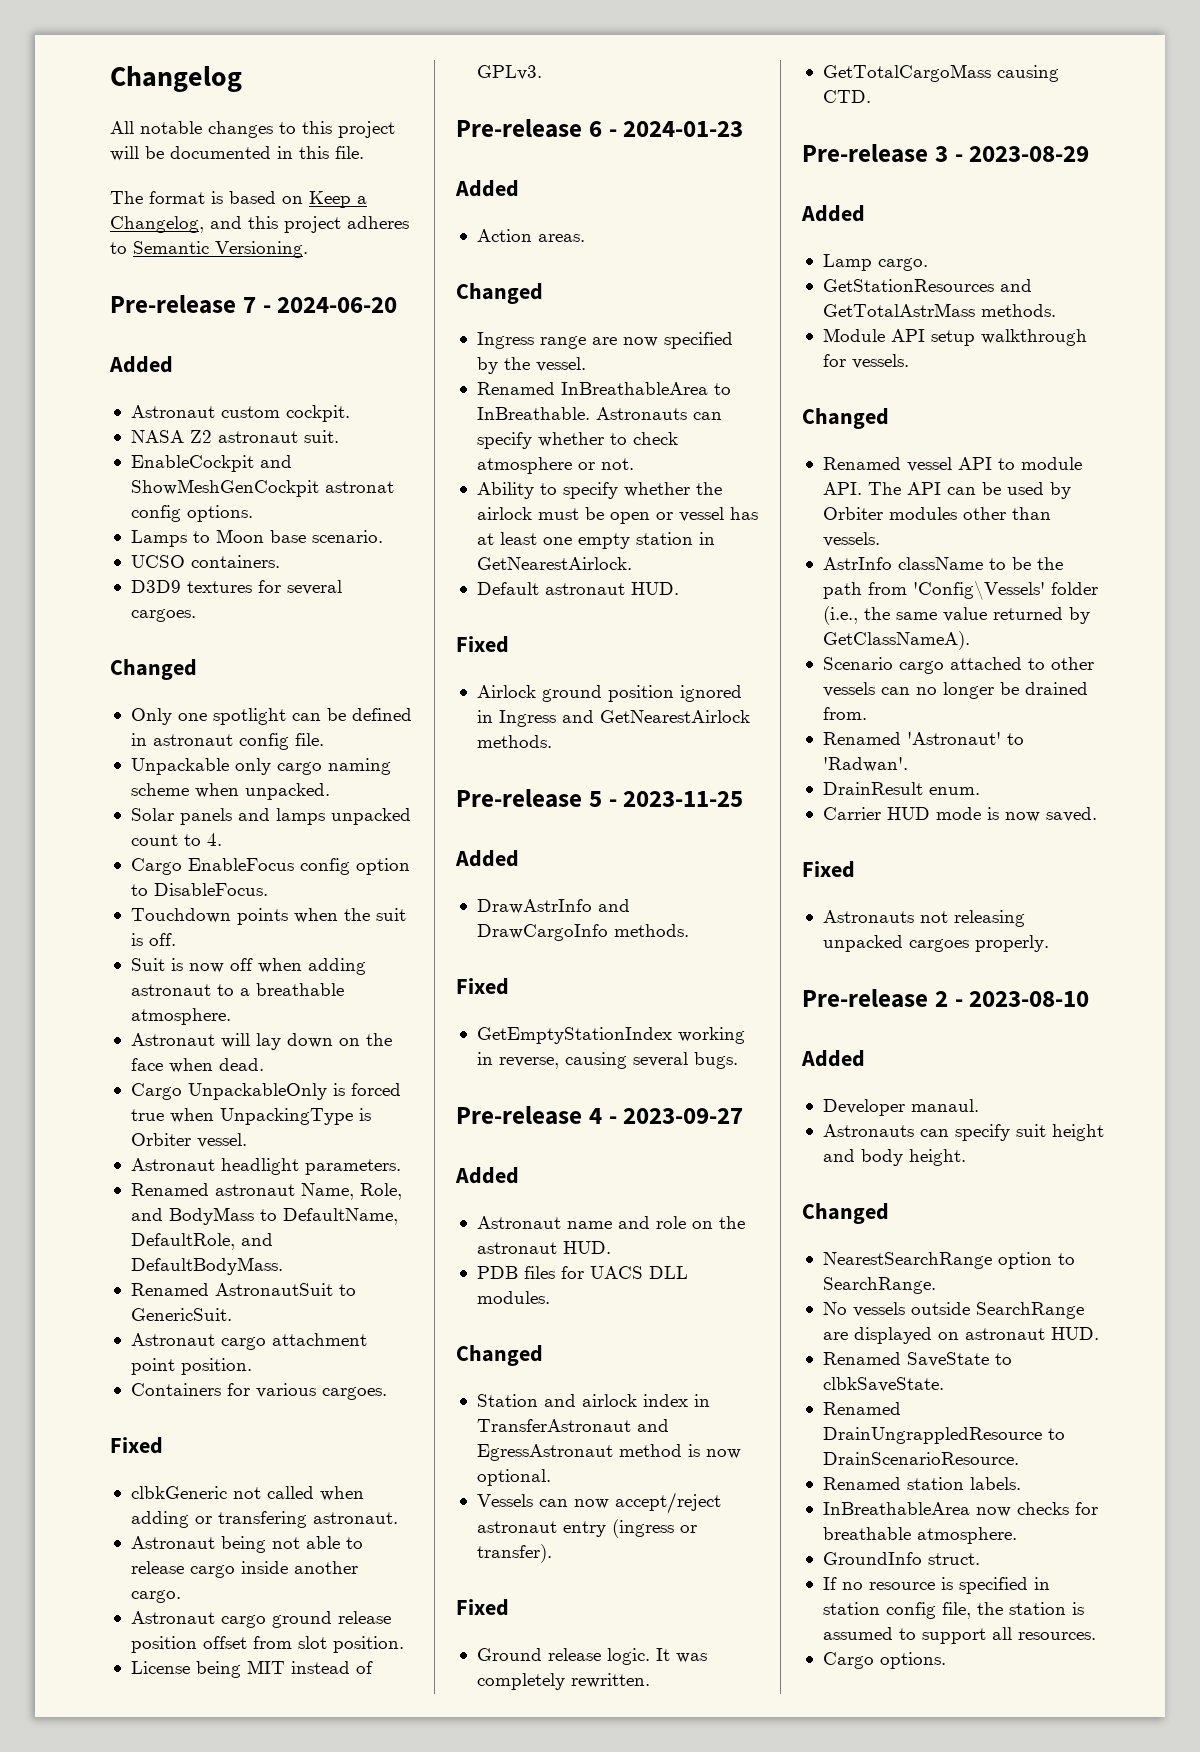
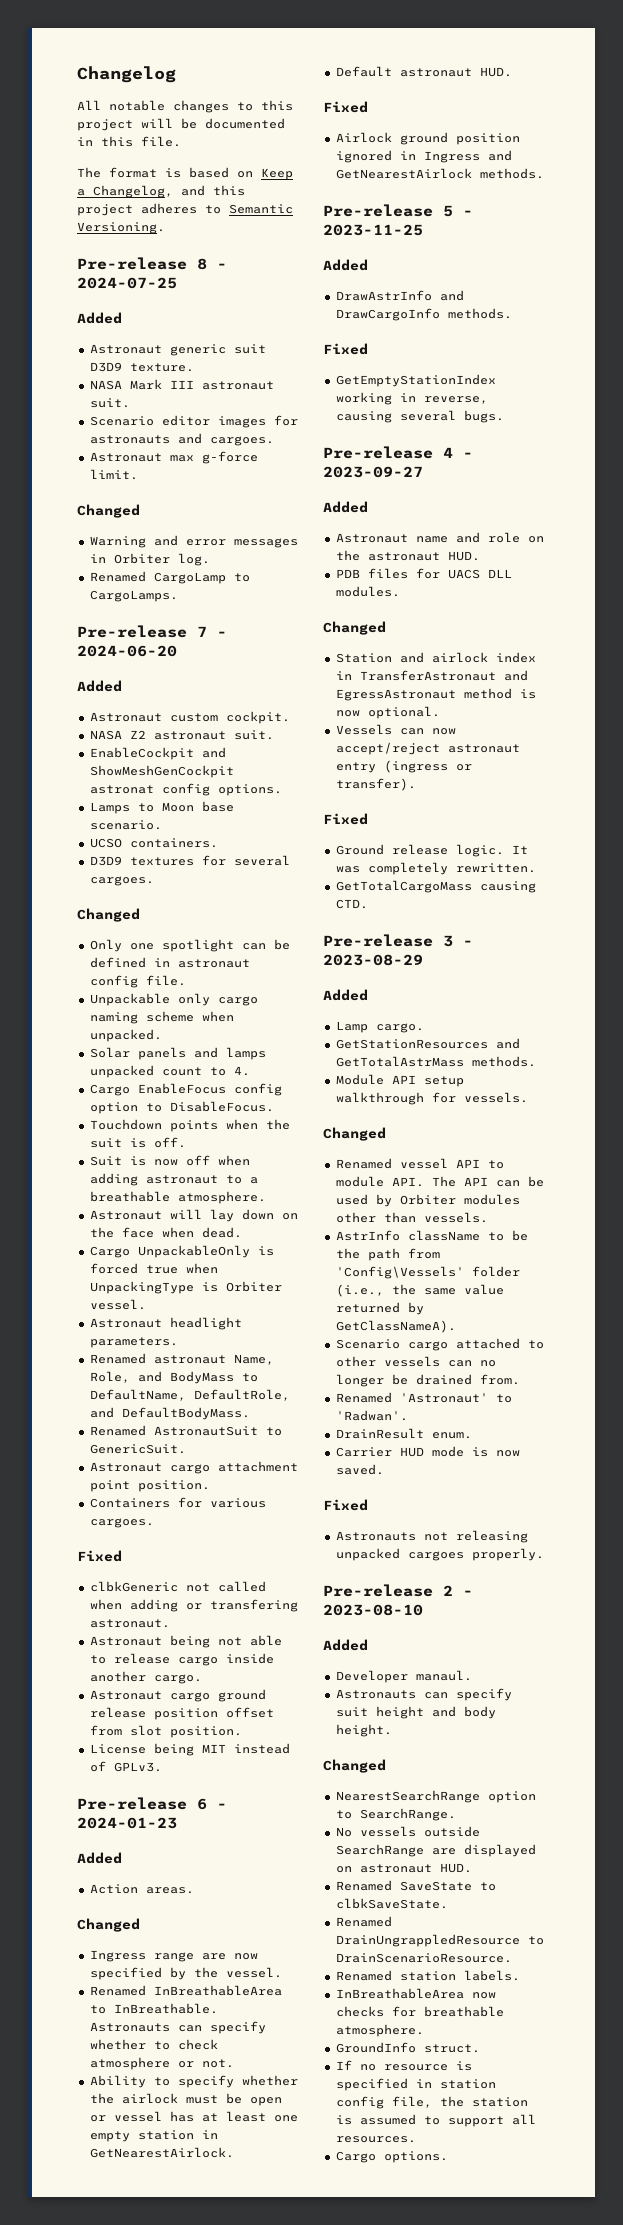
+ Pre-release 8 - 2024-07-25
+ Added
+ Astronaut generic suit D3D9 texture.
+ NASA Mark III astronaut suit.
+ Scenario editor images for astronauts and cargoes.
+ Astronaut max g-force limit.
+ Changed
+ Warning and error messages in Orbiter log.
+ Renamed CargoLamp to CargoLamps.

